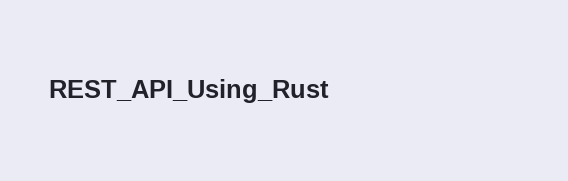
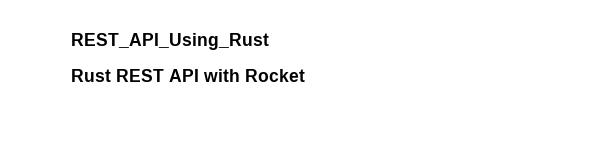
+ Rust REST API with Rocket

